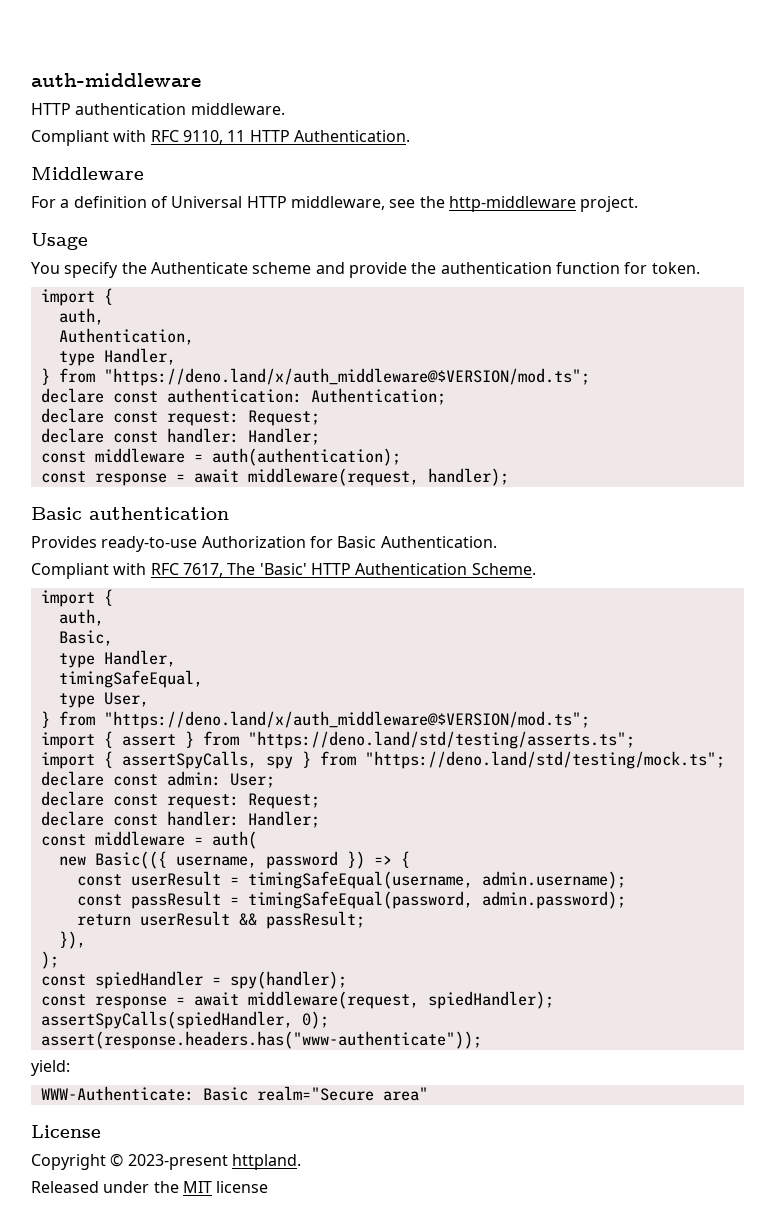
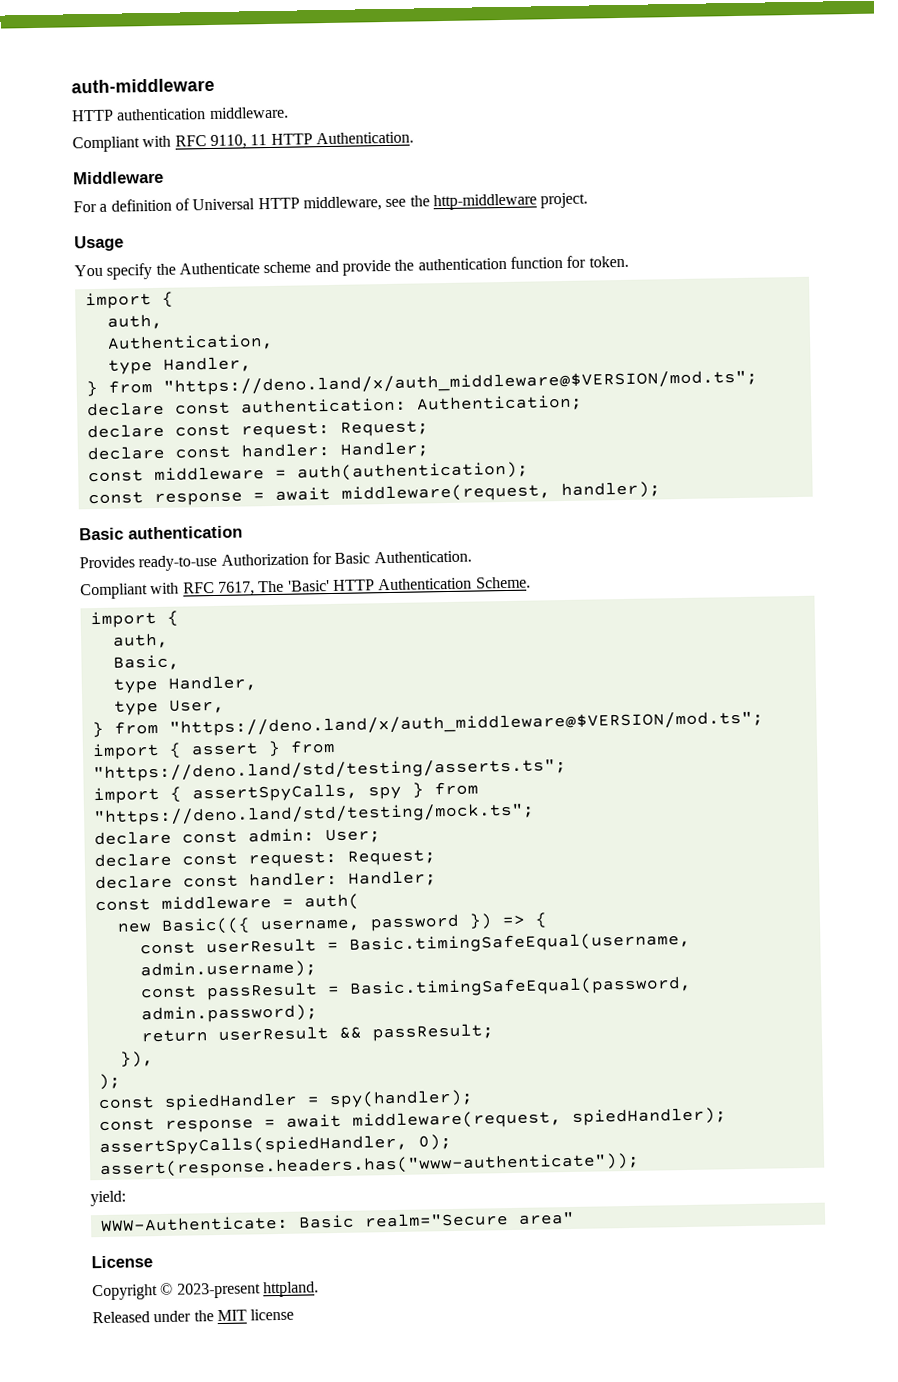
- timingSafeEqual,
- const userResult = timingSafeEqual(username, admin.username);
+ const userResult = Basic.timingSafeEqual(username, admin.username);
- const passResult = timingSafeEqual(password, admin.password);
+ const passResult = Basic.timingSafeEqual(password, admin.password);

